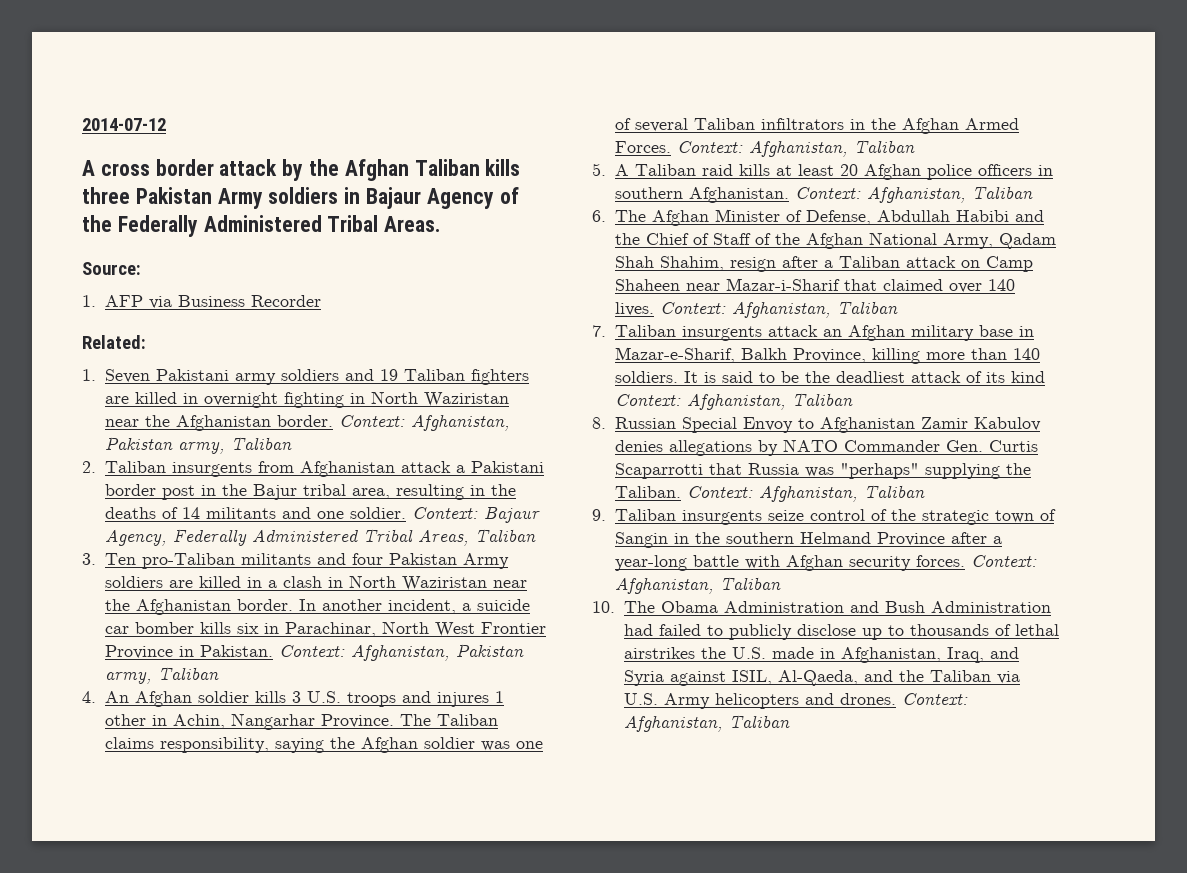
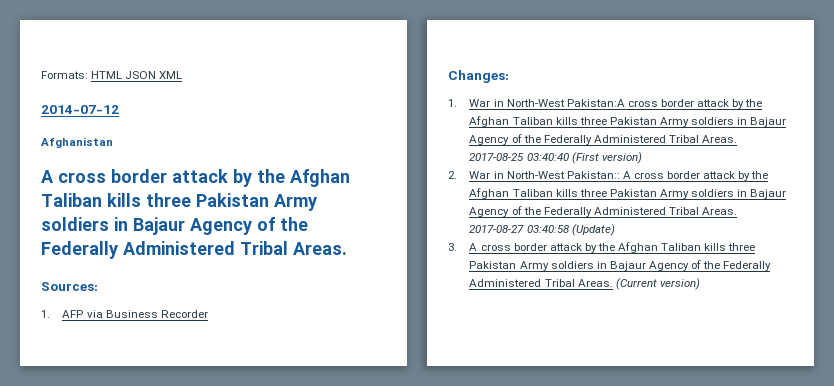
+ Formats: HTML JSON XML
+ Afghanistan
- Source:
+ Sources:
- Related:
- 1. Seven Pakistani army soldiers and 19 Taliban fighters are killed in overnight fighting in North Waziristan near the Afghanistan border. Context: Afghanistan, Pakistan army, Taliban
- 2. Taliban insurgents from Afghanistan attack a Pakistani border post in the Bajur tribal area, resulting in the deaths of 14 militants and one soldier. Context: Bajaur Agency, Federally Administered Tribal Areas, Taliban
- 3. Ten pro-Taliban militants and four Pakistan Army soldiers are killed in a clash in North Waziristan near the Afghanistan border. In another incident, a suicide car bomber kills six in Parachinar, North West Frontier Province in Pakistan. Context: Afghanistan, Pakistan army, Taliban
- 4. An Afghan soldier kills 3 U.S. troops and injures 1 other in Achin, Nangarhar Province. The Taliban claims responsibility, saying the Afghan soldier was one of several Taliban infiltrators in the Afghan Armed Forces. Context: Afghanistan, Taliban
- 5. A Taliban raid kills at least 20 Afghan police officers in southern Afghanistan. Context: Afghanistan, Taliban
- 6. The Afghan Minister of Defense, Abdullah Habibi and the Chief of Staff of the Afghan National Army, Qadam Shah Shahim, resign after a Taliban attack on Camp Shaheen near Mazar-i-Sharif that claimed over 140 lives. Context: Afghanistan, Taliban
- 7. Taliban insurgents attack an Afghan military base in Mazar-e-Sharif, Balkh Province, killing more than 140 soldiers. It is said to be the deadliest attack of its kind Context: Afghanistan, Taliban
- 8. Russian Special Envoy to Afghanistan Zamir Kabulov denies allegations by NATO Commander Gen. Curtis Scaparrotti that Russia was "perhaps" supplying the Taliban. Context: Afghanistan, Taliban
- 9. Taliban insurgents seize control of the strategic town of Sangin in the southern Helmand Province after a year-long battle with Afghan security forces. Context: Afghanistan, Taliban
- 10. The Obama Administration and Bush Administration had failed to publicly disclose up to thousands of lethal airstrikes the U.S. made in Afghanistan, Iraq, and Syria against ISIL, Al-Qaeda, and the Taliban via U.S. Army helicopters and drones. Context: Afghanistan, Taliban
+ Changes:
+ 1. War in North-West Pakistan:A cross border attack by the Afghan Taliban kills three Pakistan Army soldiers in Bajaur Agency of the Federally Administered Tribal Areas. 2017-08-25 03:40:40 (First version)
+ 2. War in North-West Pakistan:: A cross border attack by the Afghan Taliban kills three Pakistan Army soldiers in Bajaur Agency of the Federally Administered Tribal Areas. 2017-08-27 03:40:58 (Update)
+ 3. A cross border attack by the Afghan Taliban kills three Pakistan Army soldiers in Bajaur Agency of the Federally Administered Tribal Areas. (Current version)

